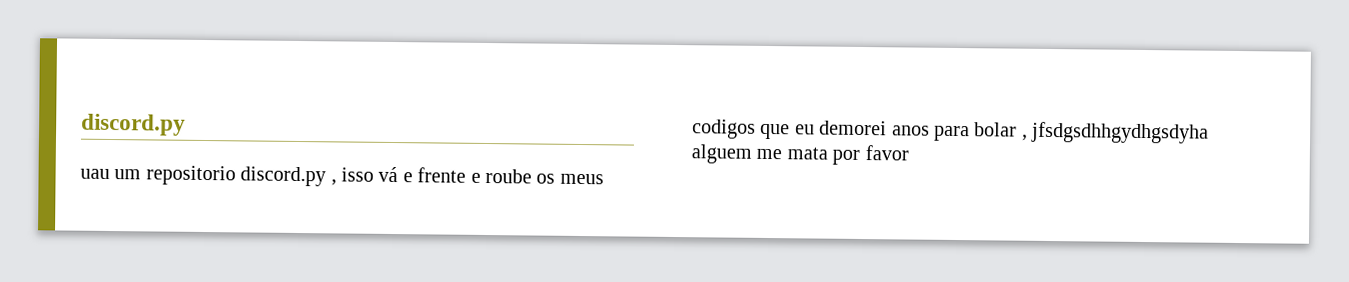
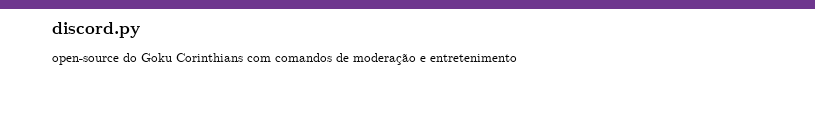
- uau um repositorio discord.py , isso vá e frente e roube os meus codigos que eu demorei anos para bolar , jfsdgsdhhgydhgsdyha alguem me mata por favor
+ open-source do Goku Corinthians com comandos de moderação e entretenimento

